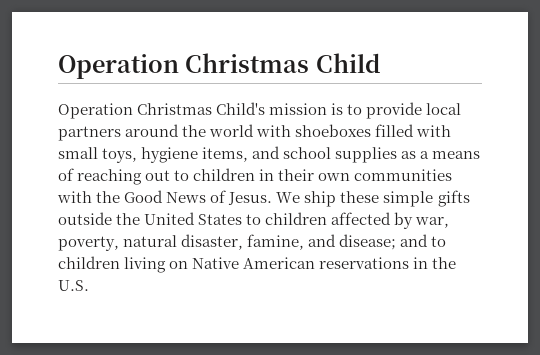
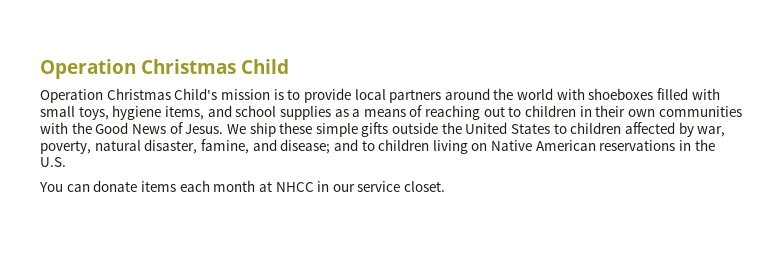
+ You can donate items each month at NHCC in our service closet.

